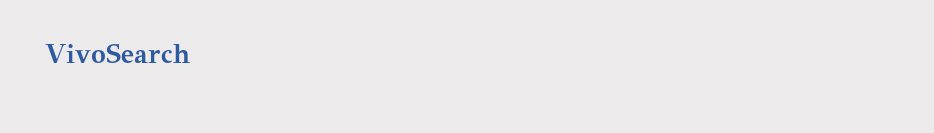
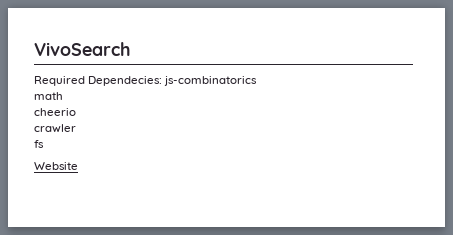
+ Required Dependecies: js-combinatorics
+ math
+ cheerio
+ crawler
+ fs
+ Website

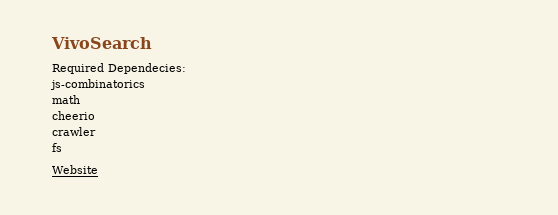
- Required Dependecies: js-combinatorics
+ Required Dependecies:
+ js-combinatorics

